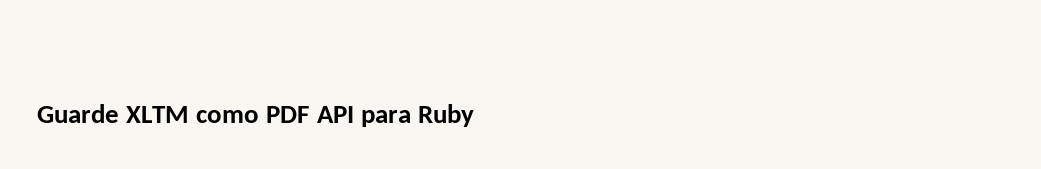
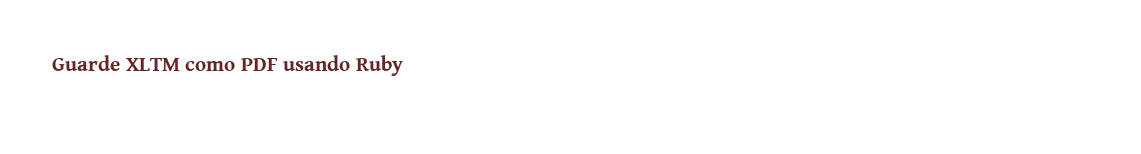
- Guarde XLTM como PDF API para Ruby
+ Guarde XLTM como PDF usando Ruby

